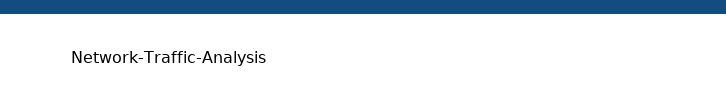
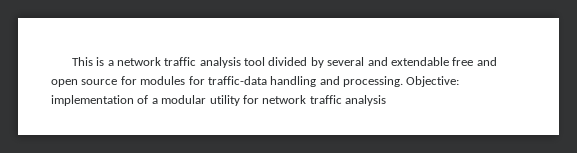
- Network-Traffic-Analysis
+ This is a network traffic analysis tool divided by several and extendable free and open source for modules for traffic-data handling and processing. Objective: implementation of a modular utility for network traffic analysis

